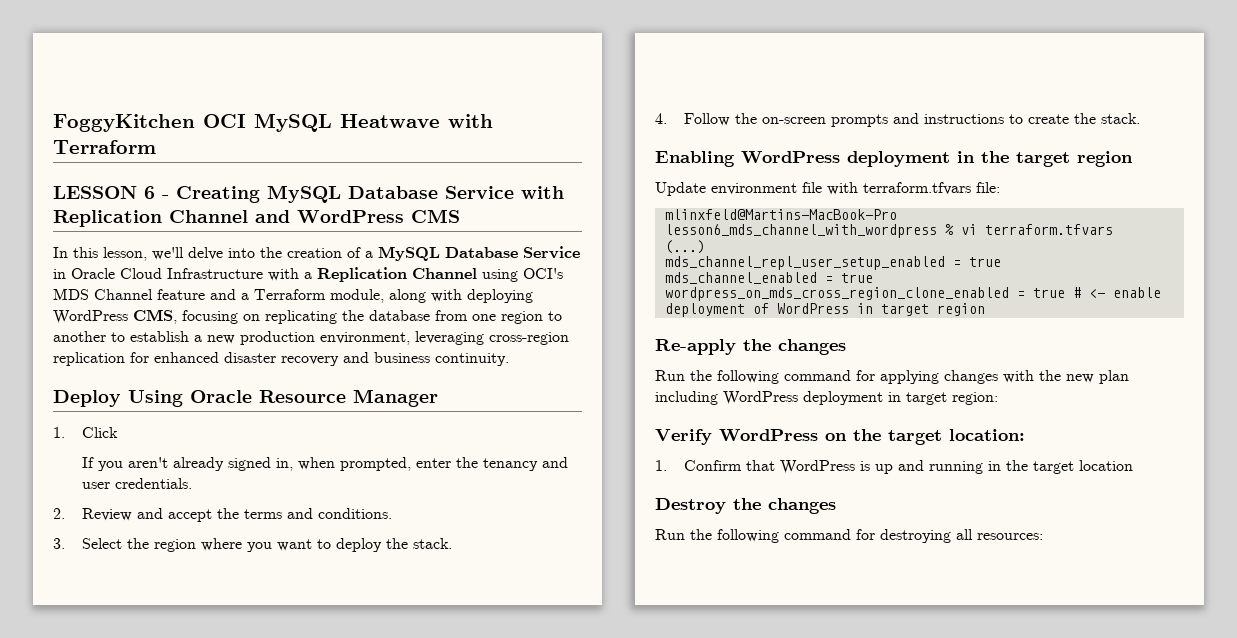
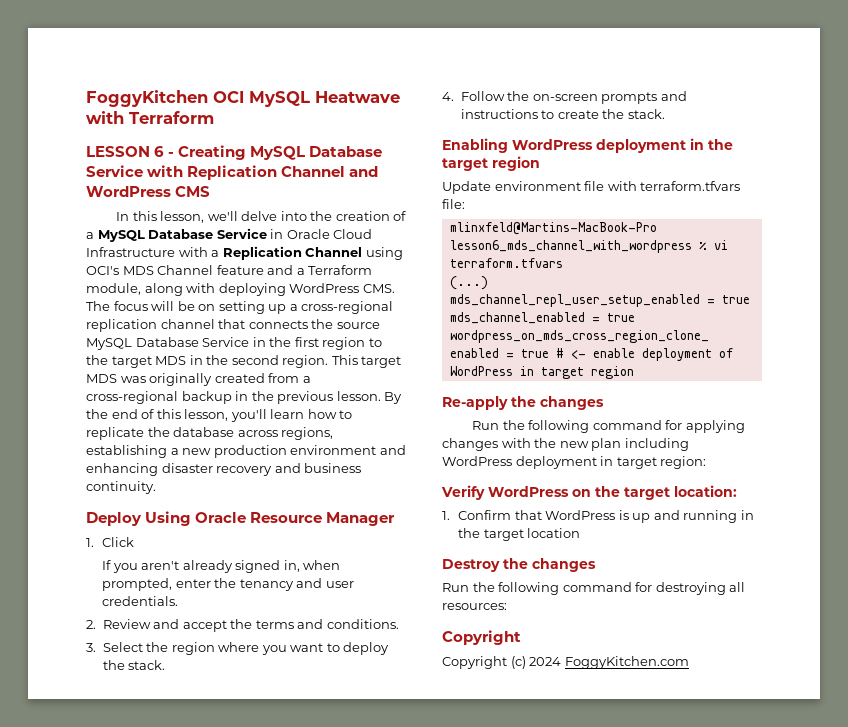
- In this lesson, we'll delve into the creation of a MySQL Database Service in Oracle Cloud Infrastructure with a Replication Channel using OCI's MDS Channel feature and a Terraform module, along with deploying WordPress CMS, focusing on replicating the database from one region to another to establish a new production environment, leveraging cross-region replication for enhanced disaster recovery and business continuity.
+ In this lesson, we'll delve into the creation of a MySQL Database Service in Oracle Cloud Infrastructure with a Replication Channel using OCI's MDS Channel feature and a Terraform module, along with deploying WordPress CMS. The focus will be on setting up a cross-regional replication channel that connects the source MySQL Database Service in the first region to the target MDS in the second region. This target MDS was originally created from a cross-regional backup in the previous lesson. By the end of this lesson, you'll learn how to replicate the database across regions, establishing a new production environment and enhancing disaster recovery and business continuity.
  Run the following command for destroying all resources:
+ Copyright
+ Copyright (c) 2024 FoggyKitchen.com

